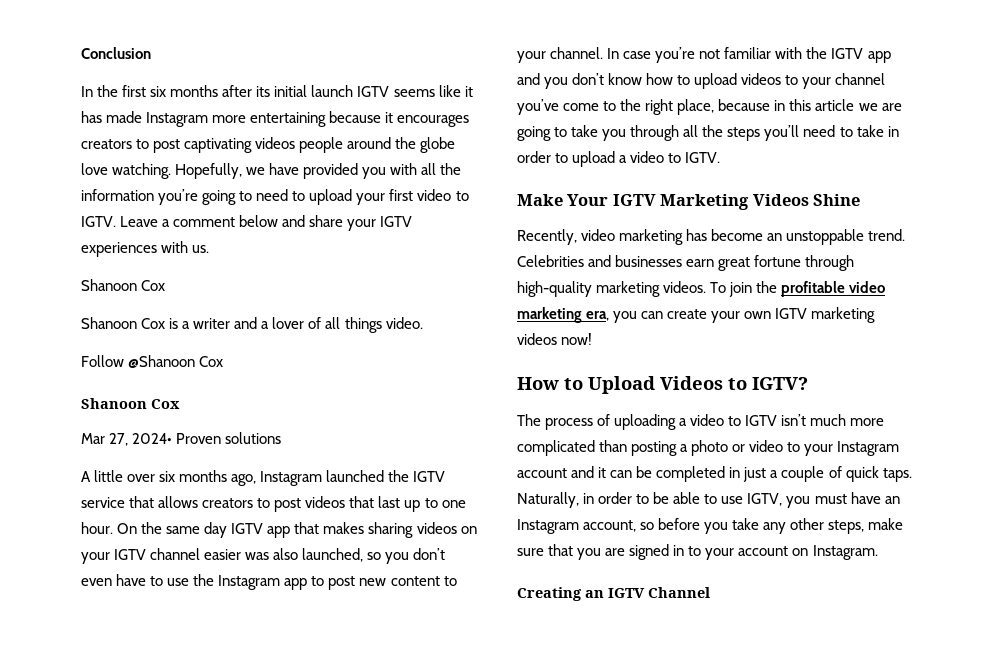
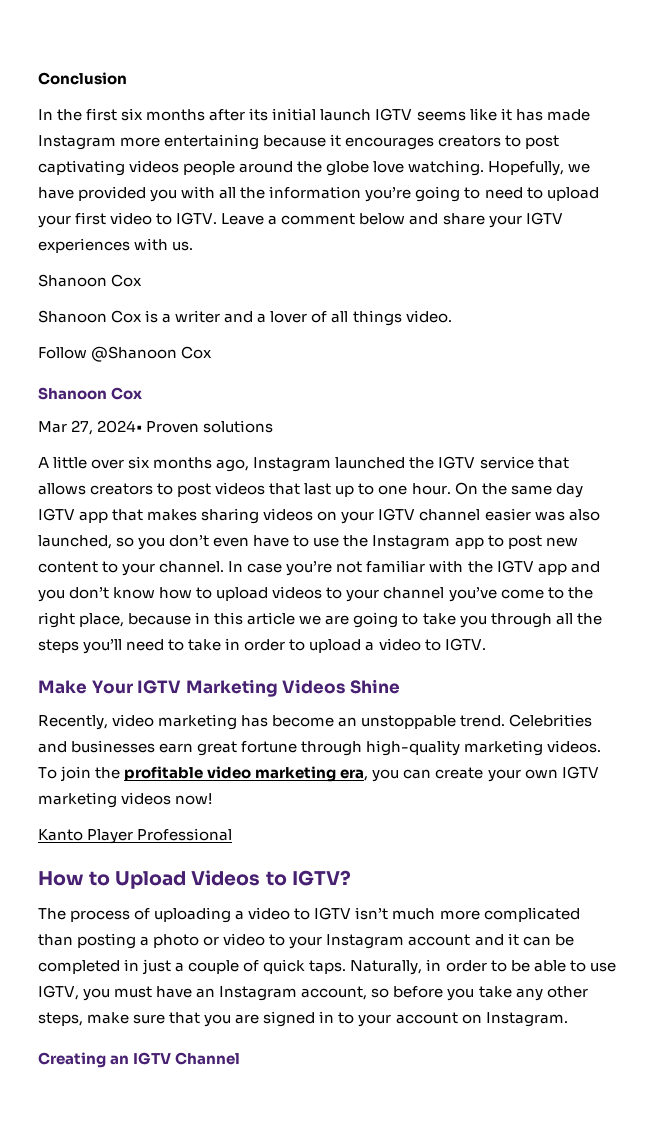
+ Kanto Player Professional

